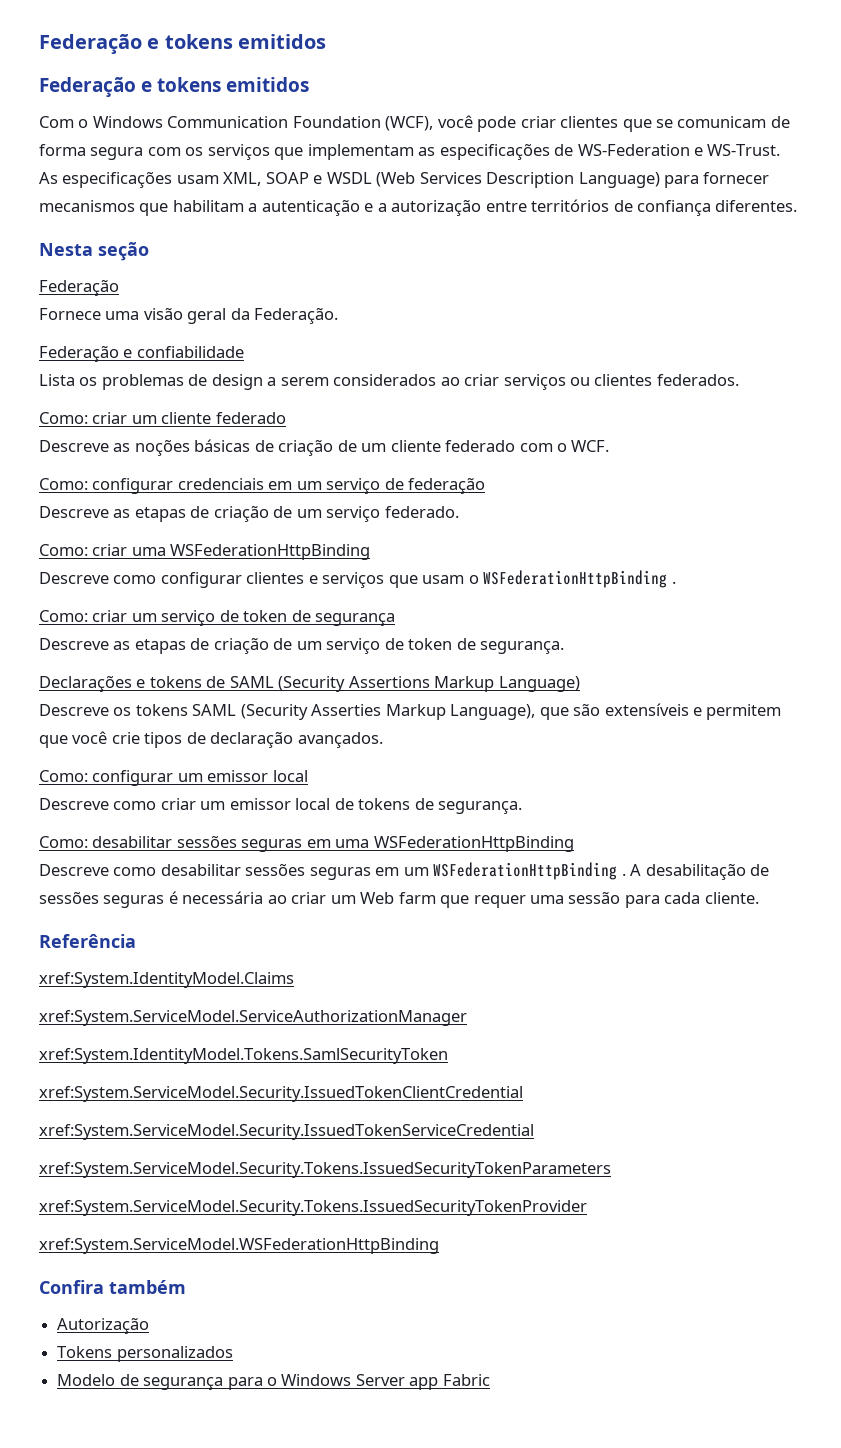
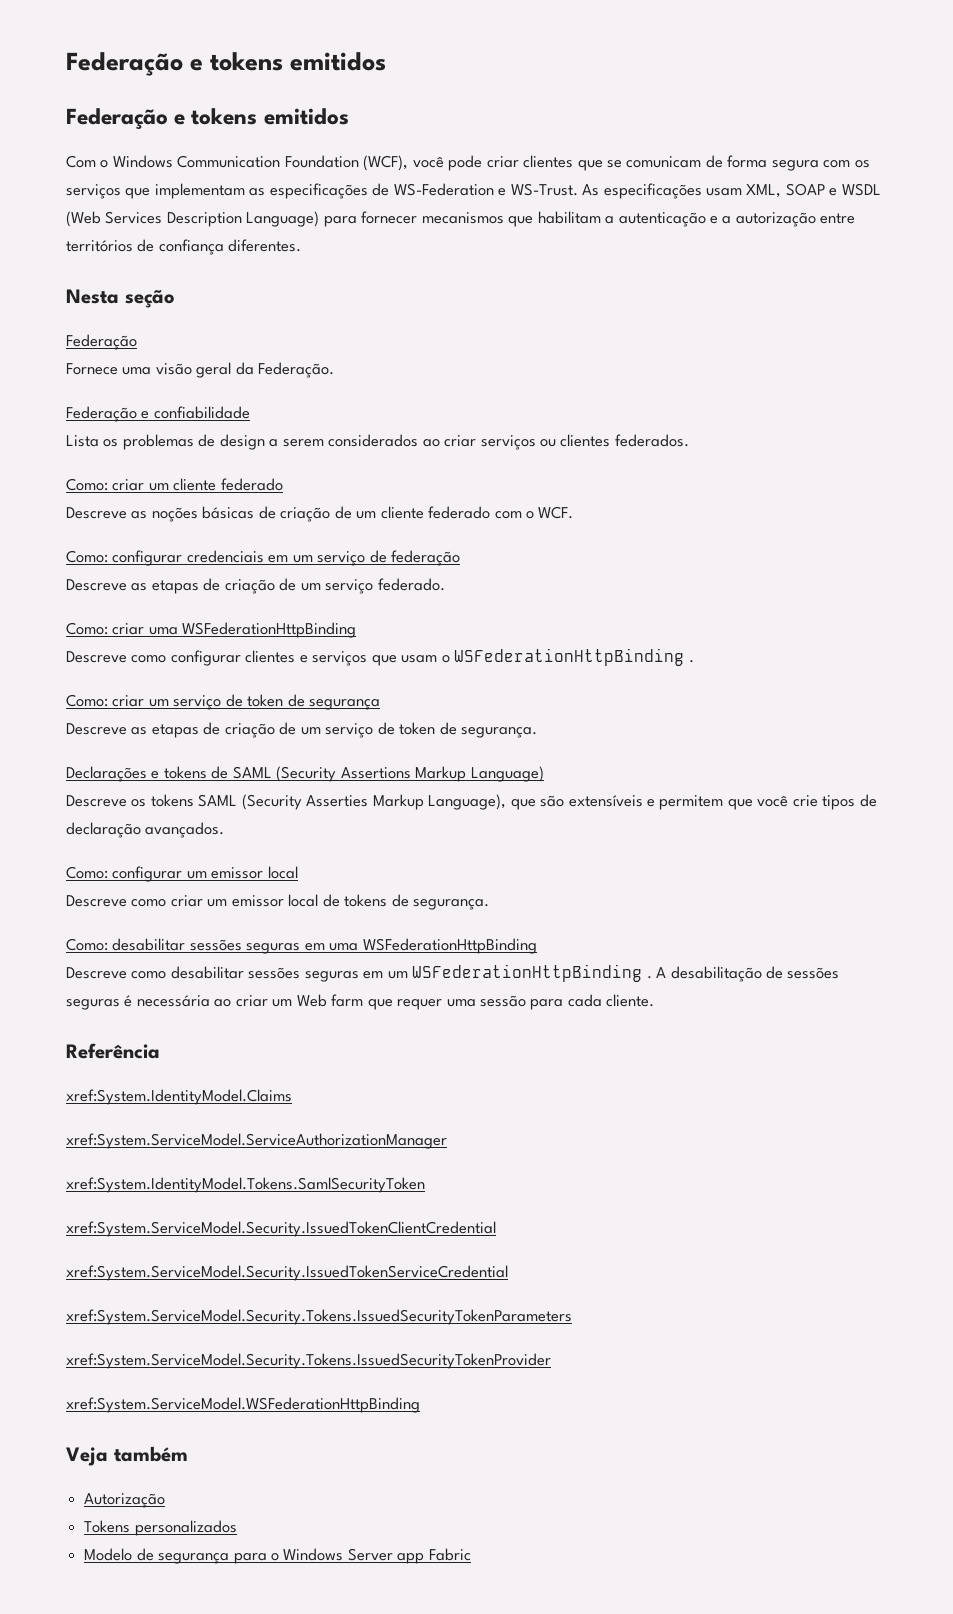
- Confira também
+ Veja também

